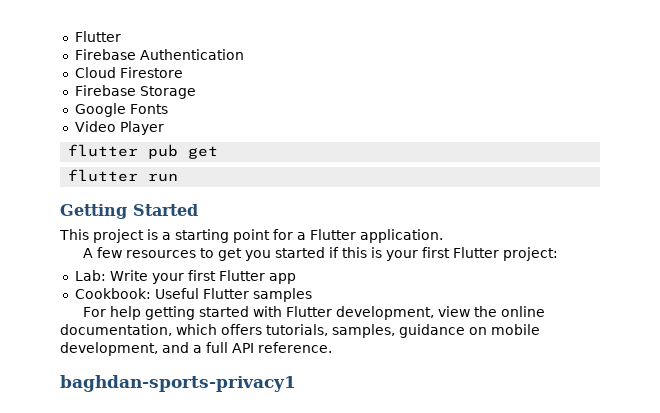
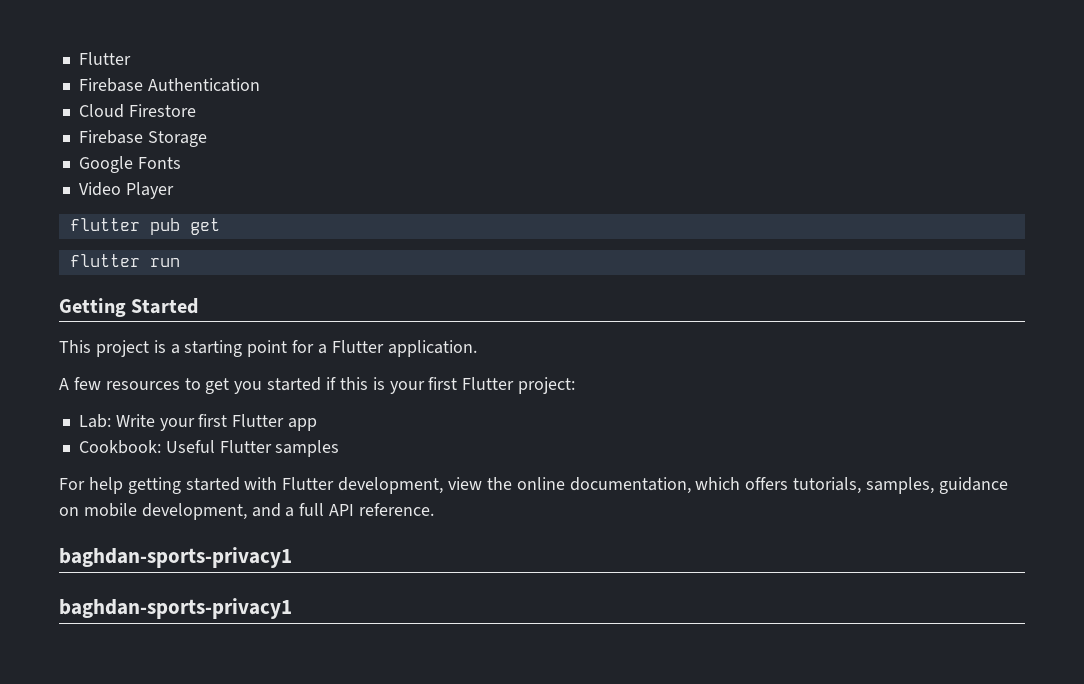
  For help getting started with Flutter development, view the online documentation, which offers tutorials, samples, guidance on mobile development, and a full API reference.
+ baghdan-sports-privacy1

